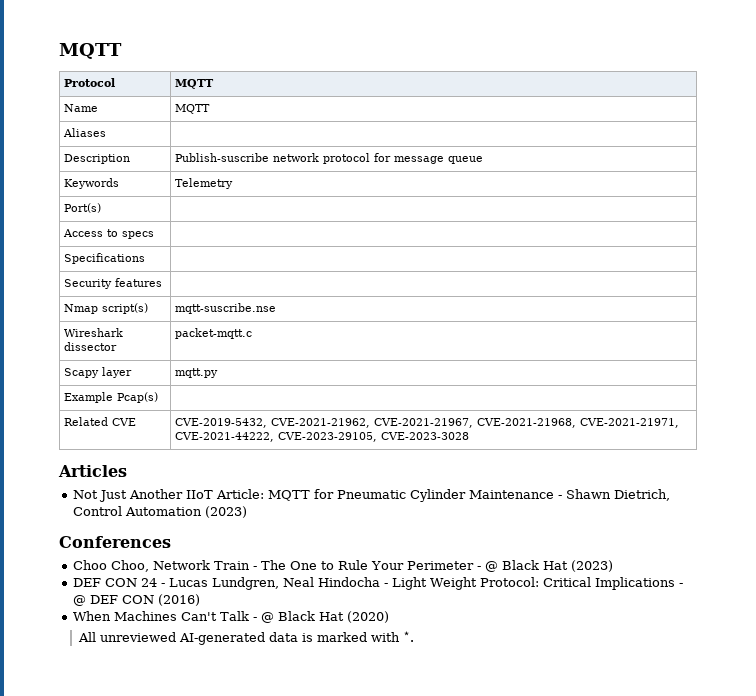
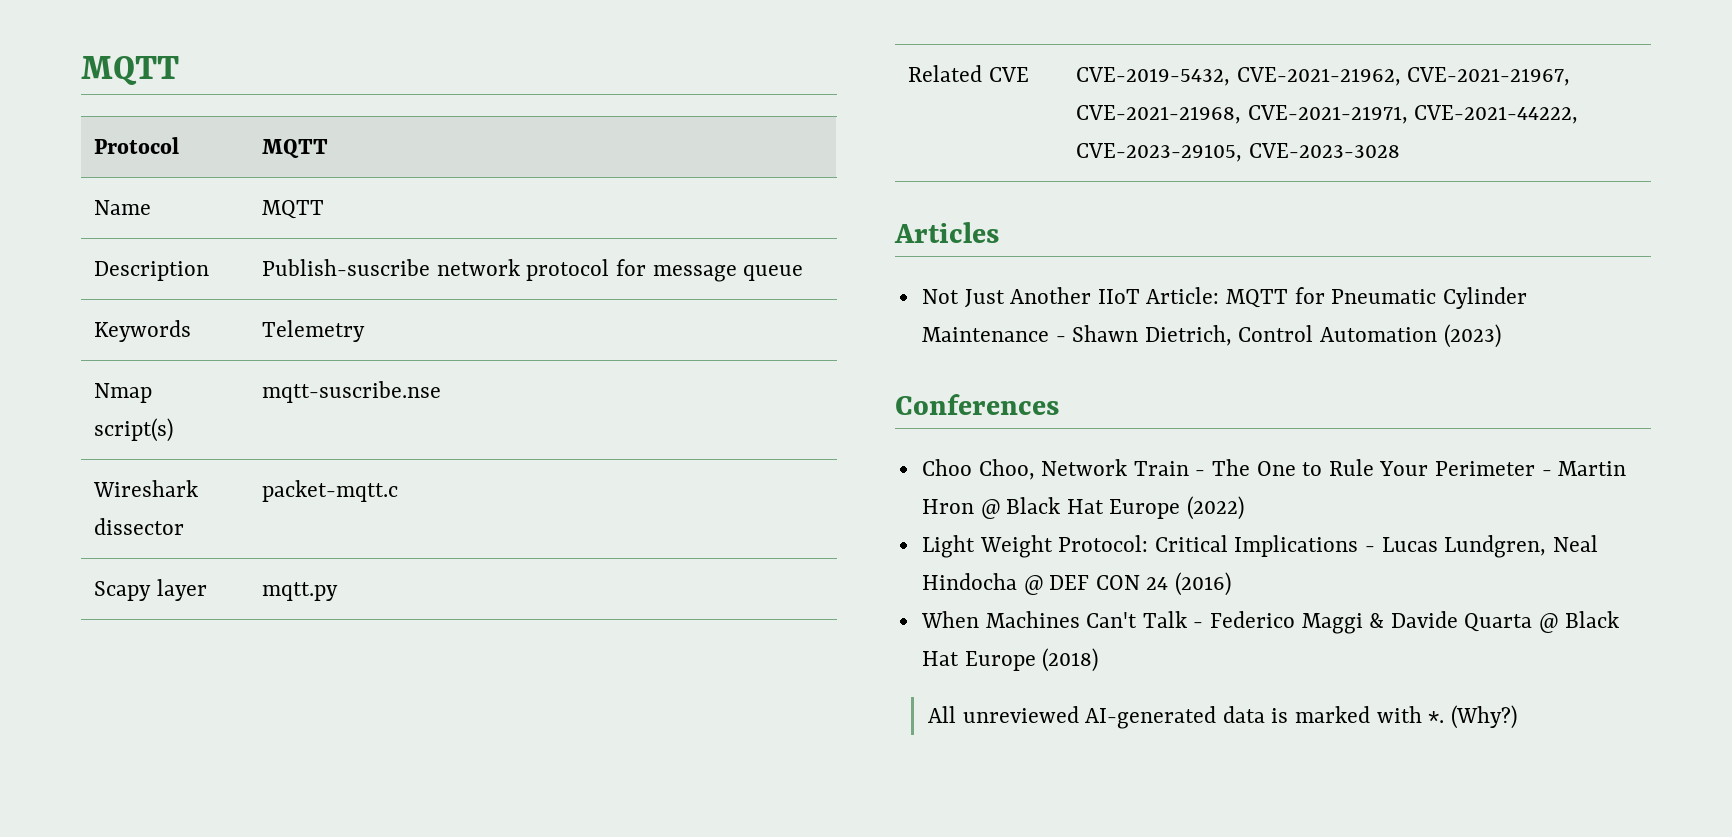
- Aliases |
- Port(s) |
- Access to specs |
- Specifications |
- Security features |
- Example Pcap(s) |
- Choo Choo, Network Train - The One to Rule Your Perimeter - @ Black Hat (2023)
- DEF CON 24 - Lucas Lundgren, Neal Hindocha - Light Weight Protocol: Critical Implications - @ DEF CON (2016)
+ Choo Choo, Network Train - The One to Rule Your Perimeter - Martin Hron @ Black Hat Europe (2022)
+ Light Weight Protocol: Critical Implications - Lucas Lundgren, Neal Hindocha @ DEF CON 24 (2016)
- When Machines Can't Talk - @ Black Hat (2020)
+ When Machines Can't Talk - Federico Maggi & Davide Quarta @ Black Hat Europe (2018)
+ (Why?)

